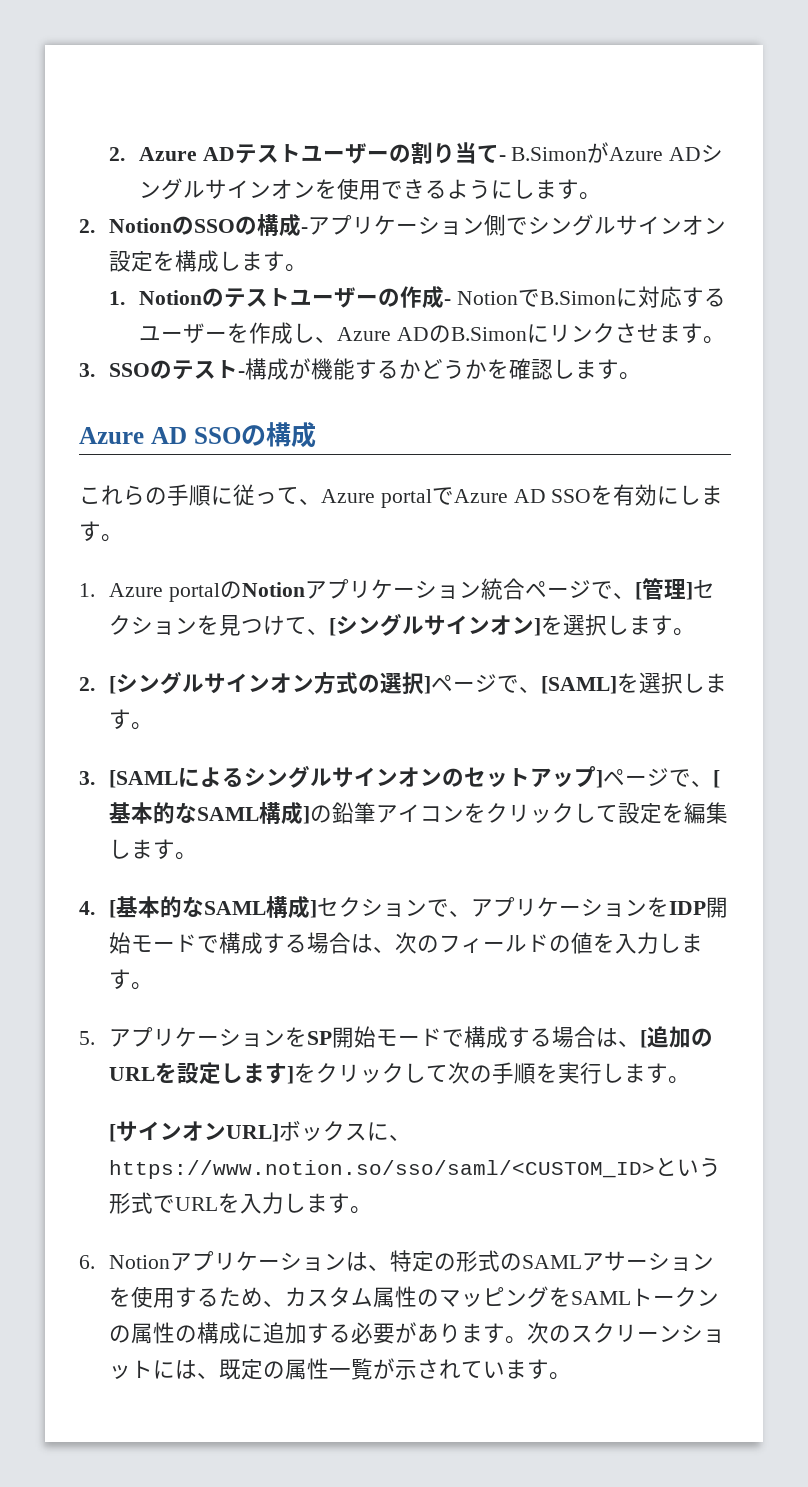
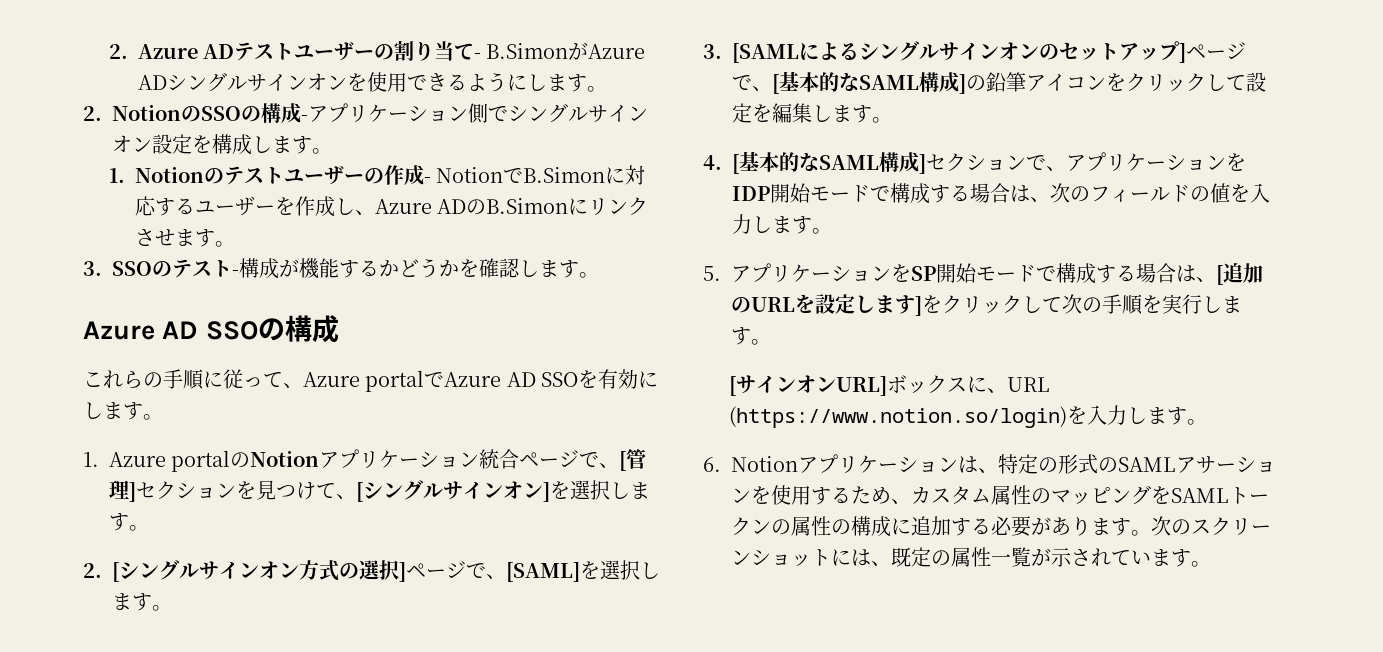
- [サインオンURL]ボックスに、https://www.notion.so/sso/saml/<CUSTOM_ID>という形式でURLを入力します。
+ [サインオンURL]ボックスに、URL (https://www.notion.so/login)を入力します。

